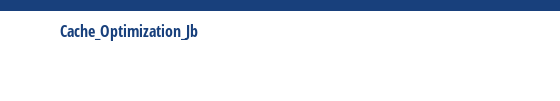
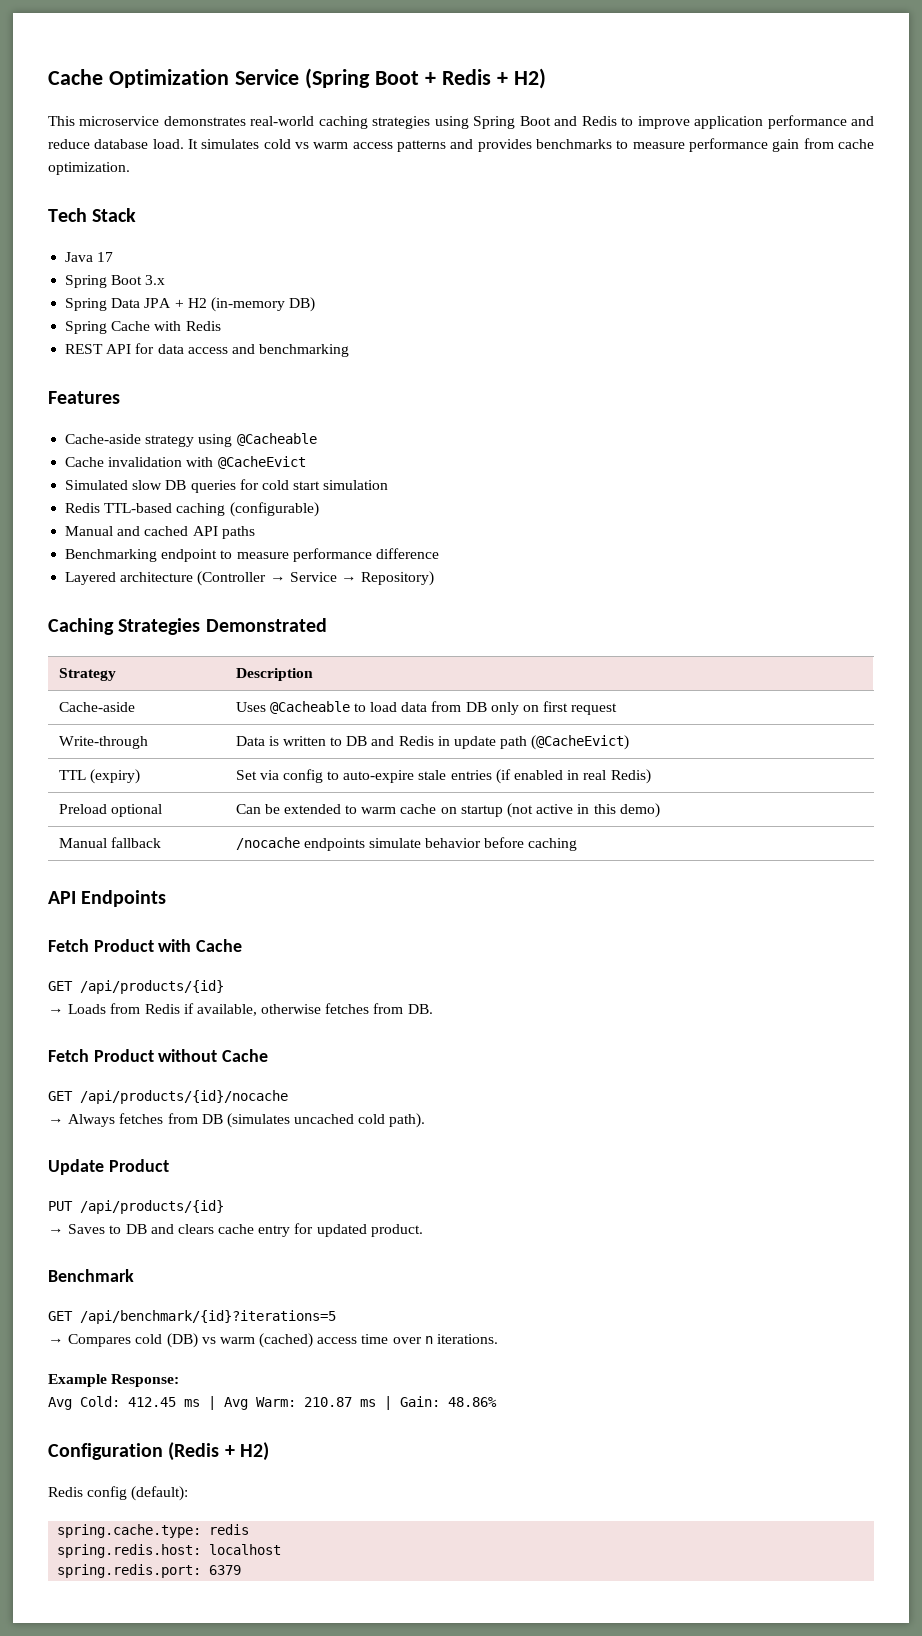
- Cache_Optimization_Jb
+ Cache Optimization Service (Spring Boot + Redis + H2)
+ This microservice demonstrates real-world caching strategies using Spring Boot and Redis to improve application performance and reduce database load. It simulates cold vs warm access patterns and provides benchmarks to measure performance gain from cache optimization.
+ Tech Stack
+ Java 17
+ Spring Boot 3.x
+ Spring Data JPA + H2 (in-memory DB)
+ Spring Cache with Redis
+ REST API for data access and benchmarking
+ Features
+ Cache-aside strategy using @Cacheable
+ Cache invalidation with @CacheEvict
+ Simulated slow DB queries for cold start simulation
+ Redis TTL-based caching (configurable)
+ Manual and cached API paths
+ Benchmarking endpoint to measure performance difference
+ Layered architecture (Controller → Service → Repository)
+ Caching Strategies Demonstrated
+ Strategy | Description
+ Cache-aside | Uses @Cacheable to load data from DB only on first request
+ Write-through | Data is written to DB and Redis in update path (@CacheEvict)
+ TTL (expiry) | Set via config to auto-expire stale entries (if enabled in real Redis)
+ Preload optional | Can be extended to warm cache on startup (not active in this demo)
+ Manual fallback | /nocache endpoints simulate behavior before caching
+ API Endpoints
+ Fetch Product with Cache
+ GET /api/products/{id}
+ → Loads from Redis if available, otherwise fetches from DB.
+ Fetch Product without Cache
+ GET /api/products/{id}/nocache
+ → Always fetches from DB (simulates uncached cold path).
+ Update Product
+ PUT /api/products/{id}
+ → Saves to DB and clears cache entry for updated product.
+ Benchmark
+ GET /api/benchmark/{id}?iterations=5
+ → Compares cold (DB) vs warm (cached) access time over n iterations.
+ Example Response:
+ Avg Cold: 412.45 ms | Avg Warm: 210.87 ms | Gain: 48.86%
+ Configuration (Redis + H2)
+ Redis config (default):
+ spring.cache.type: redis
+ spring.redis.host: localhost
+ spring.redis.port: 6379

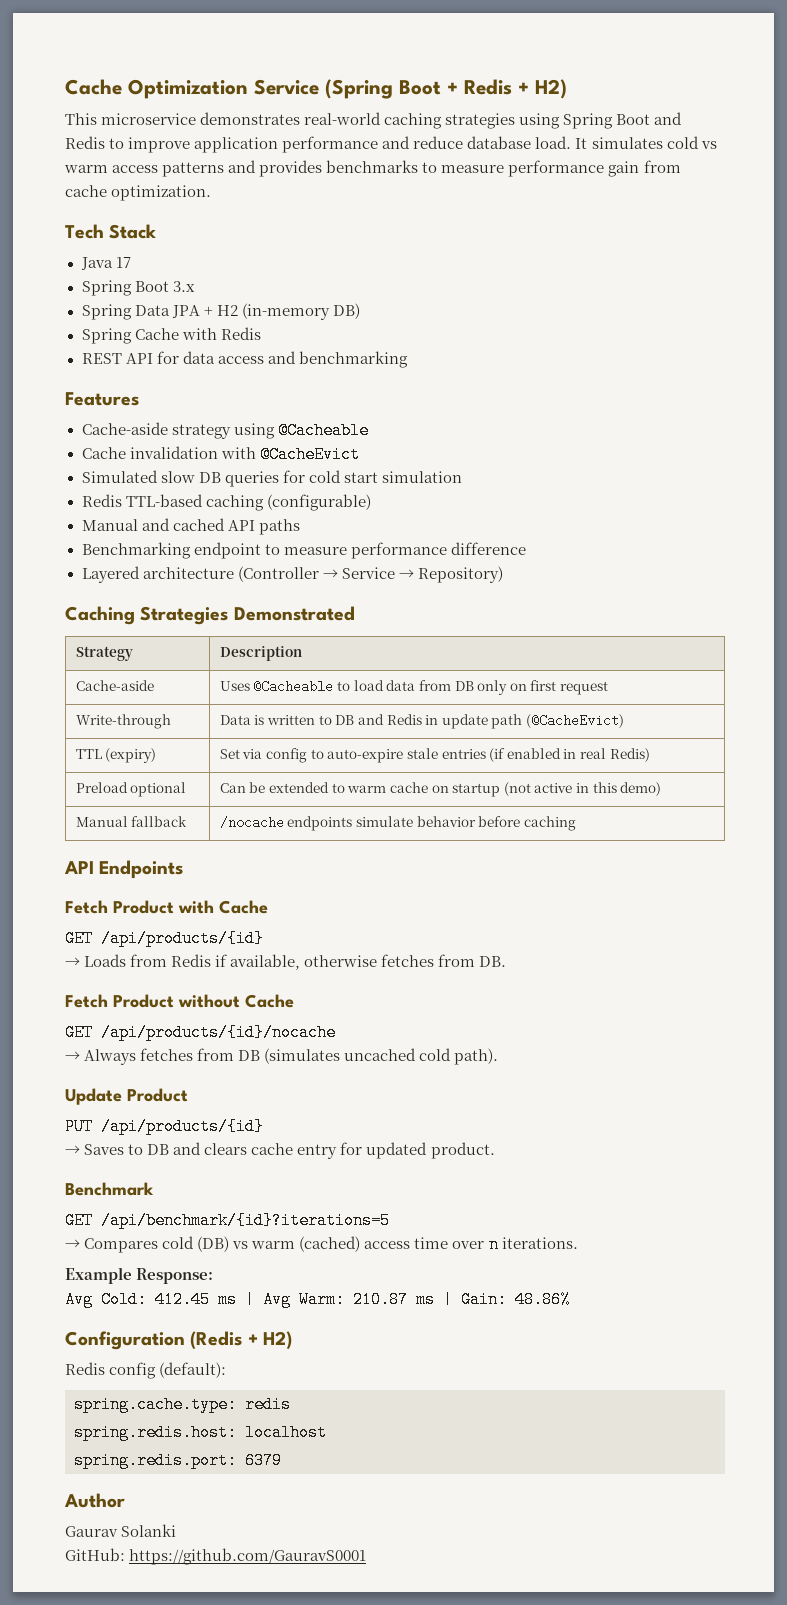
+ Author
+ Gaurav Solanki
+ GitHub: https://github.com/GauravS0001

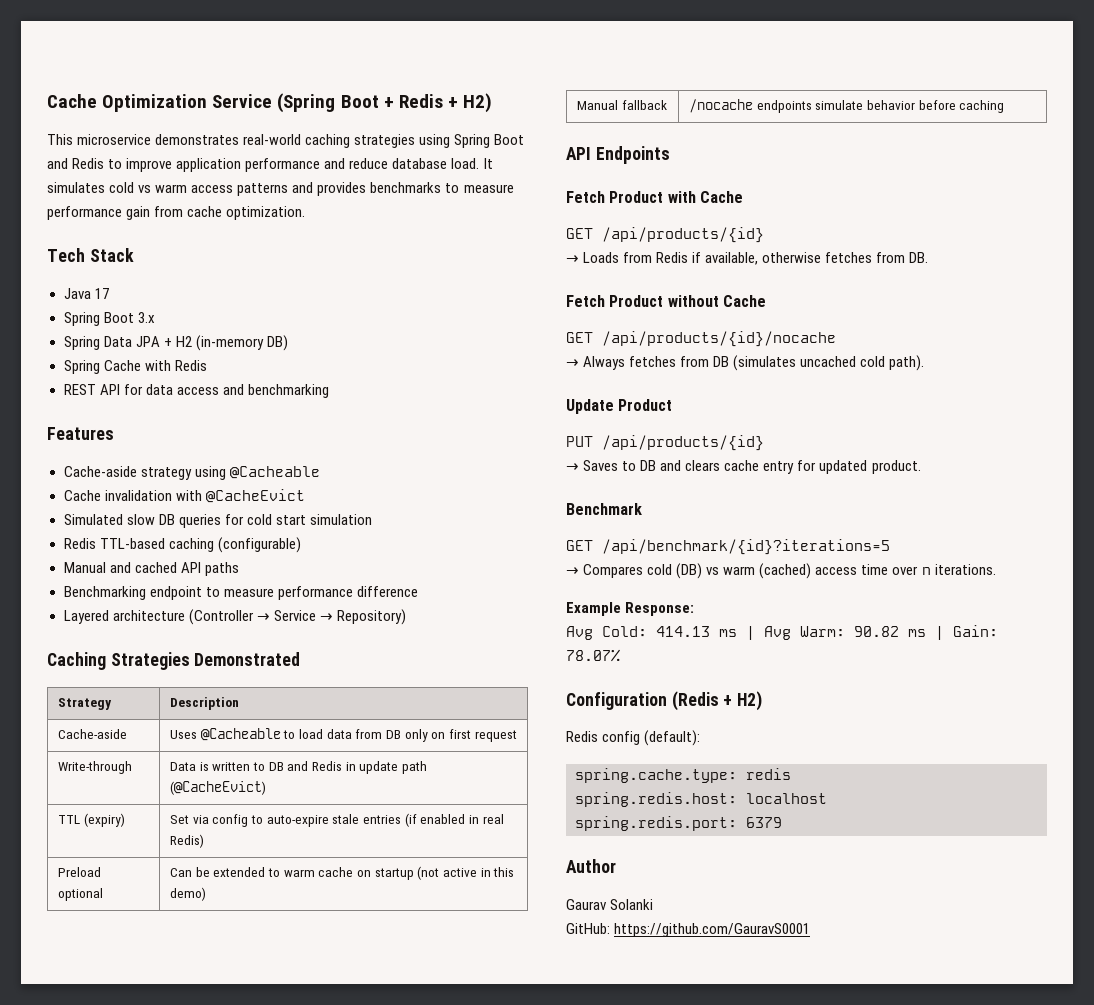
- Avg Cold: 412.45 ms | Avg Warm: 210.87 ms | Gain: 48.86%
+ Avg Cold: 414.13 ms | Avg Warm: 90.82 ms | Gain: 78.07%

